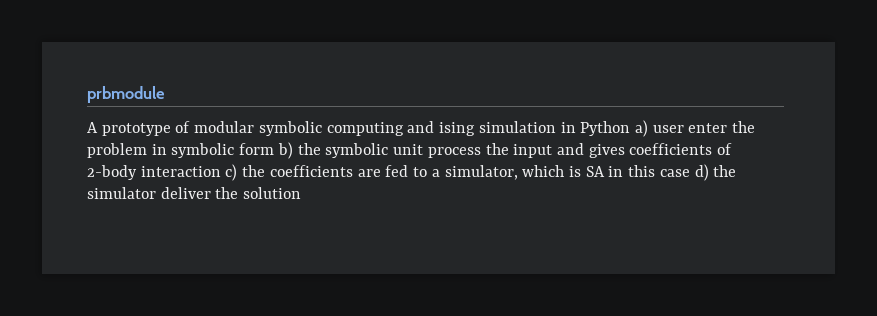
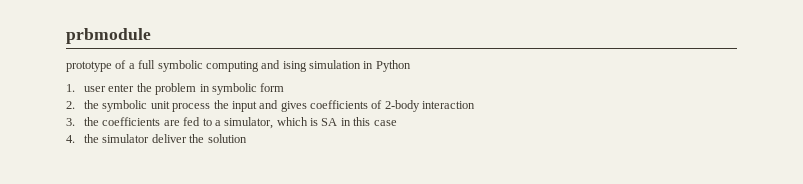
- A prototype of modular symbolic computing and ising simulation in Python a) user enter the problem in symbolic form b) the symbolic unit process the input and gives coefficients of 2-body interaction c) the coefficients are fed to a simulator, which is SA in this case d) the simulator deliver the solution
+ prototype of a full symbolic computing and ising simulation in Python
+ 1. user enter the problem in symbolic form
+ 2. the symbolic unit process the input and gives coefficients of 2-body interaction
+ 3. the coefficients are fed to a simulator, which is SA in this case
+ 4. the simulator deliver the solution

